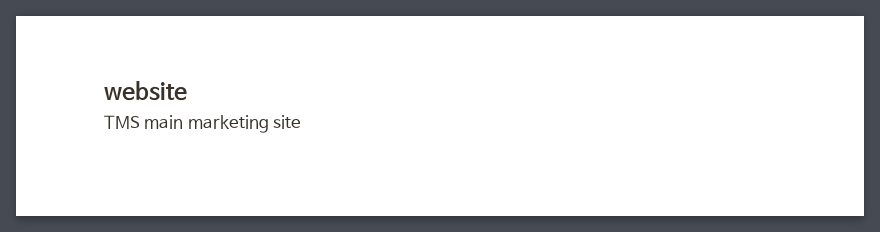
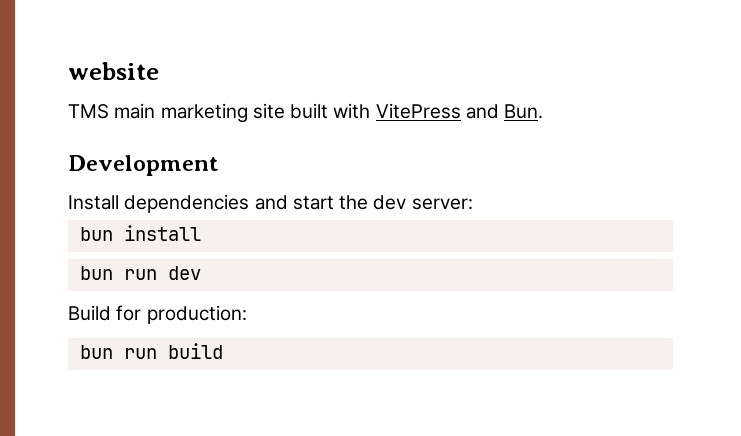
- TMS main marketing site
+ TMS main marketing site built with VitePress and Bun.
+ Development
+ Install dependencies and start the dev server:
+ bun install
+ bun run dev
+ Build for production:
+ bun run build

